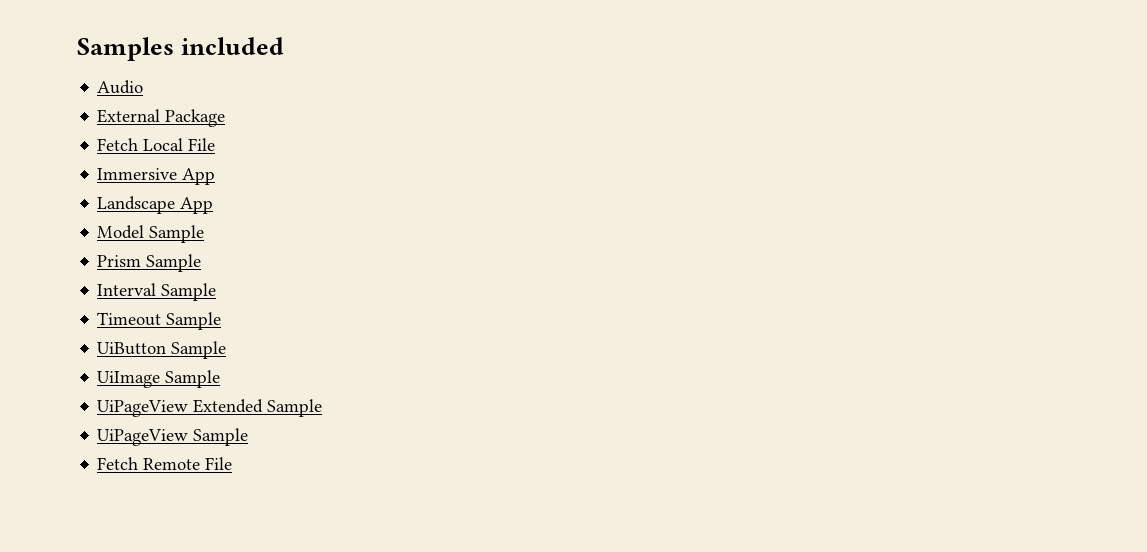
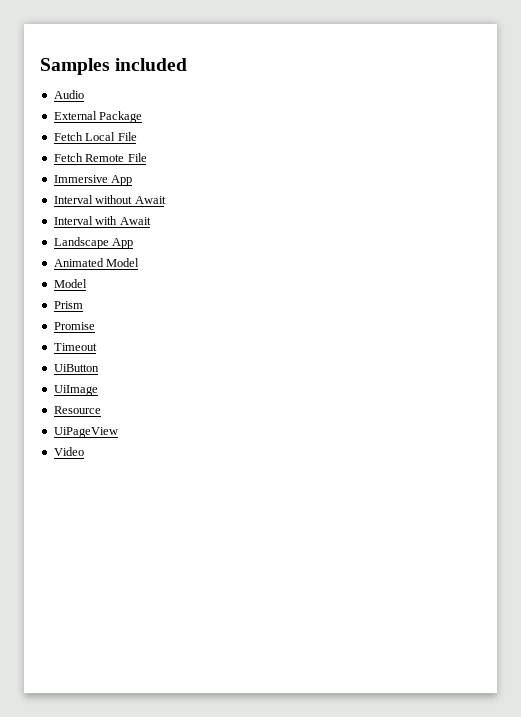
+ Fetch Remote File
+ Interval without Await
+ Interval with Await
- Model Sample
+ Animated Model
+ Model
- Prism Sample
- Interval Sample
+ Prism
+ Promise
- Timeout Sample
+ Timeout
- UiButton Sample
+ UiButton
- UiImage Sample
- UiPageView Extended Sample
- UiPageView Sample
- Fetch Remote File
+ UiImage
+ Resource
+ UiPageView
+ Video

